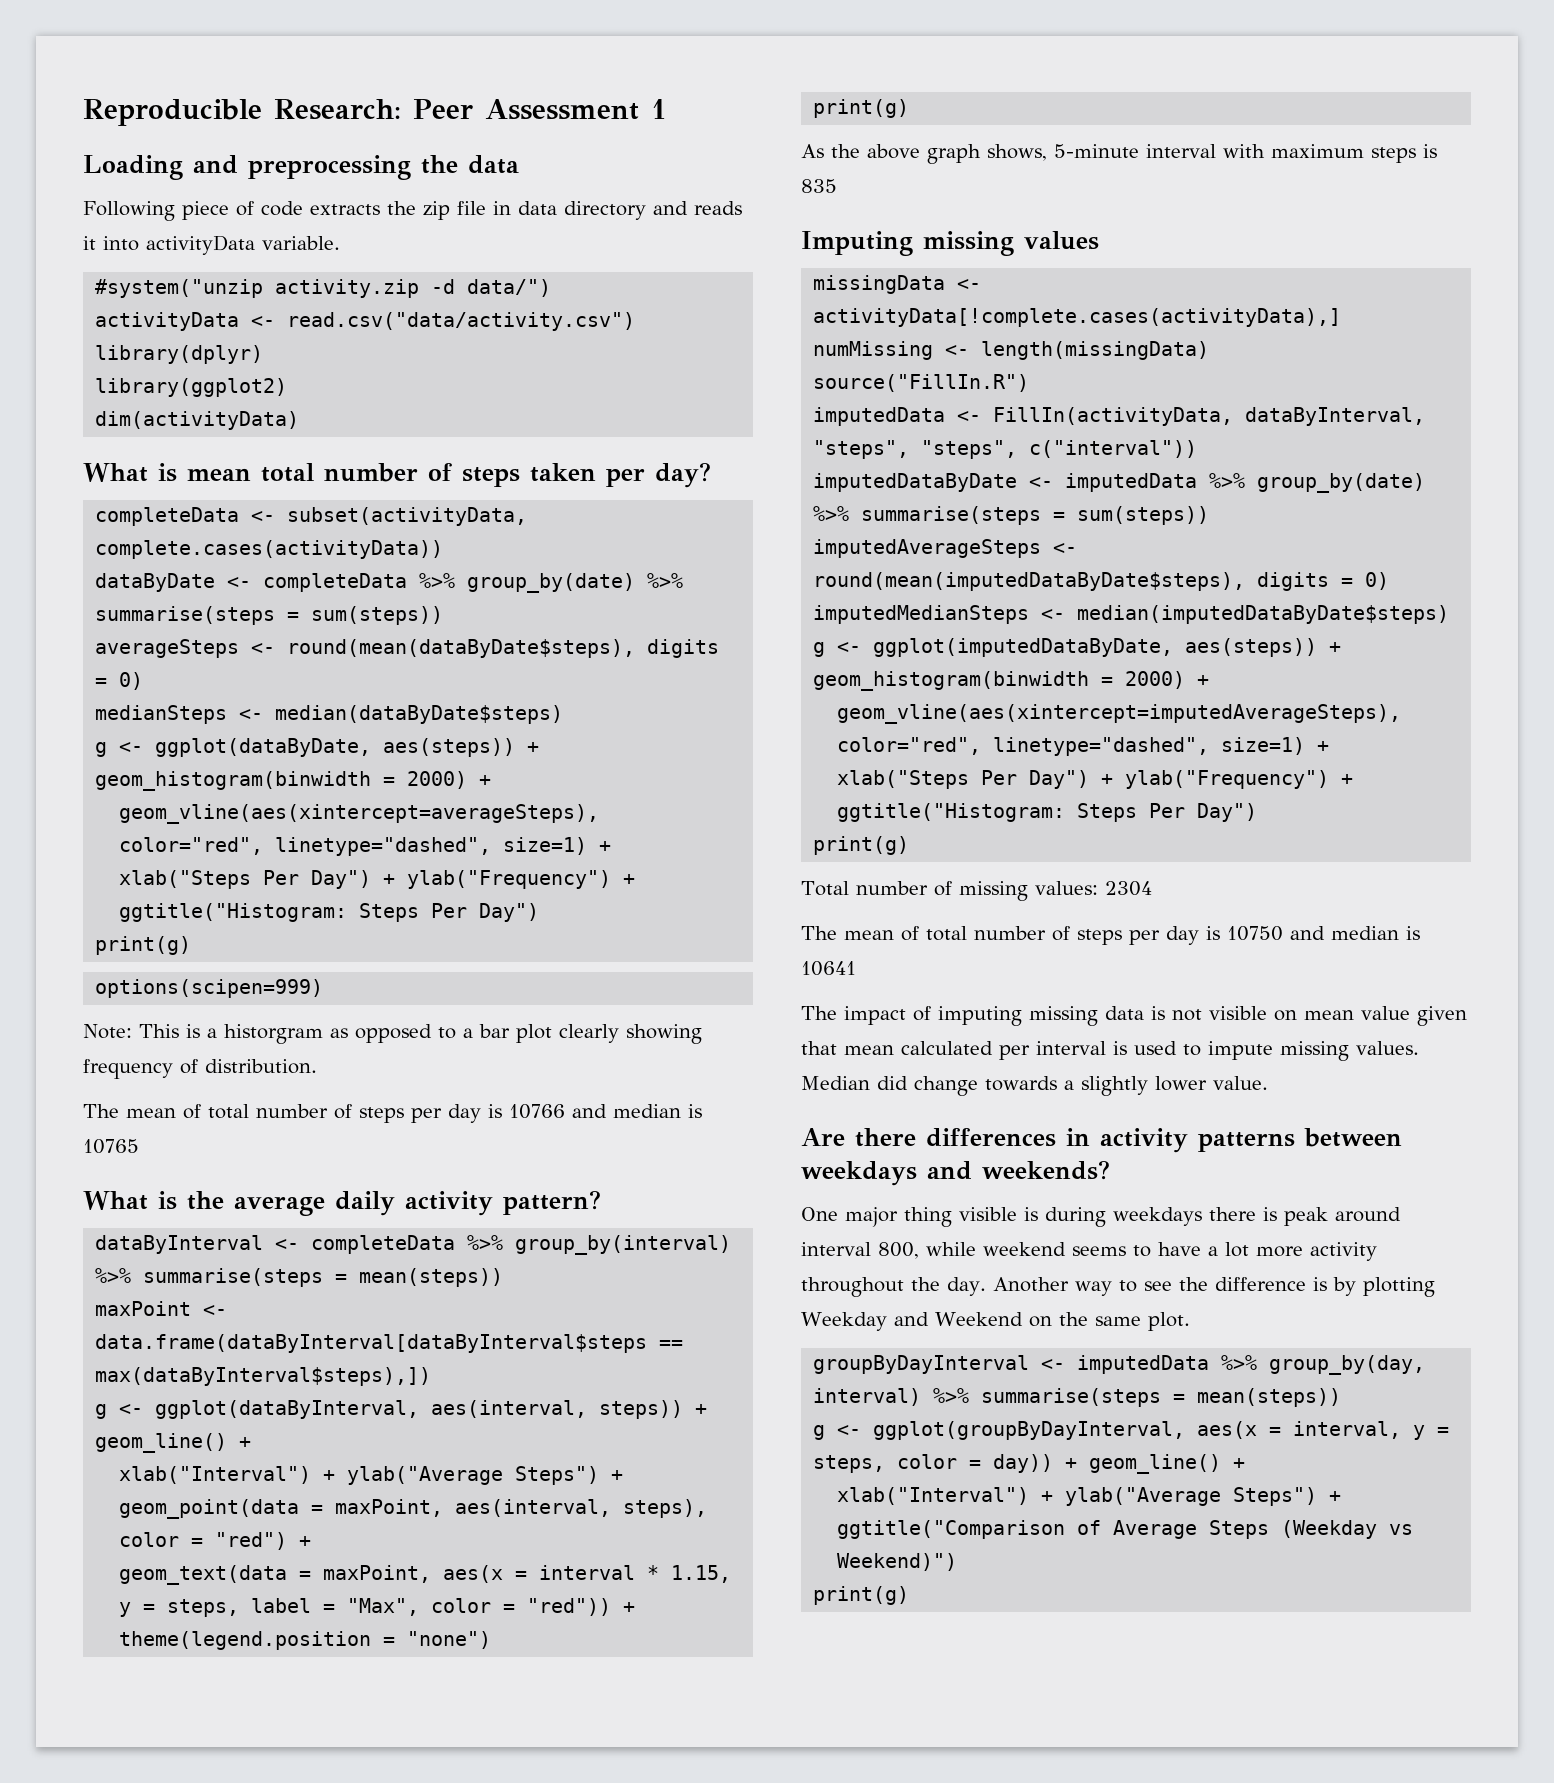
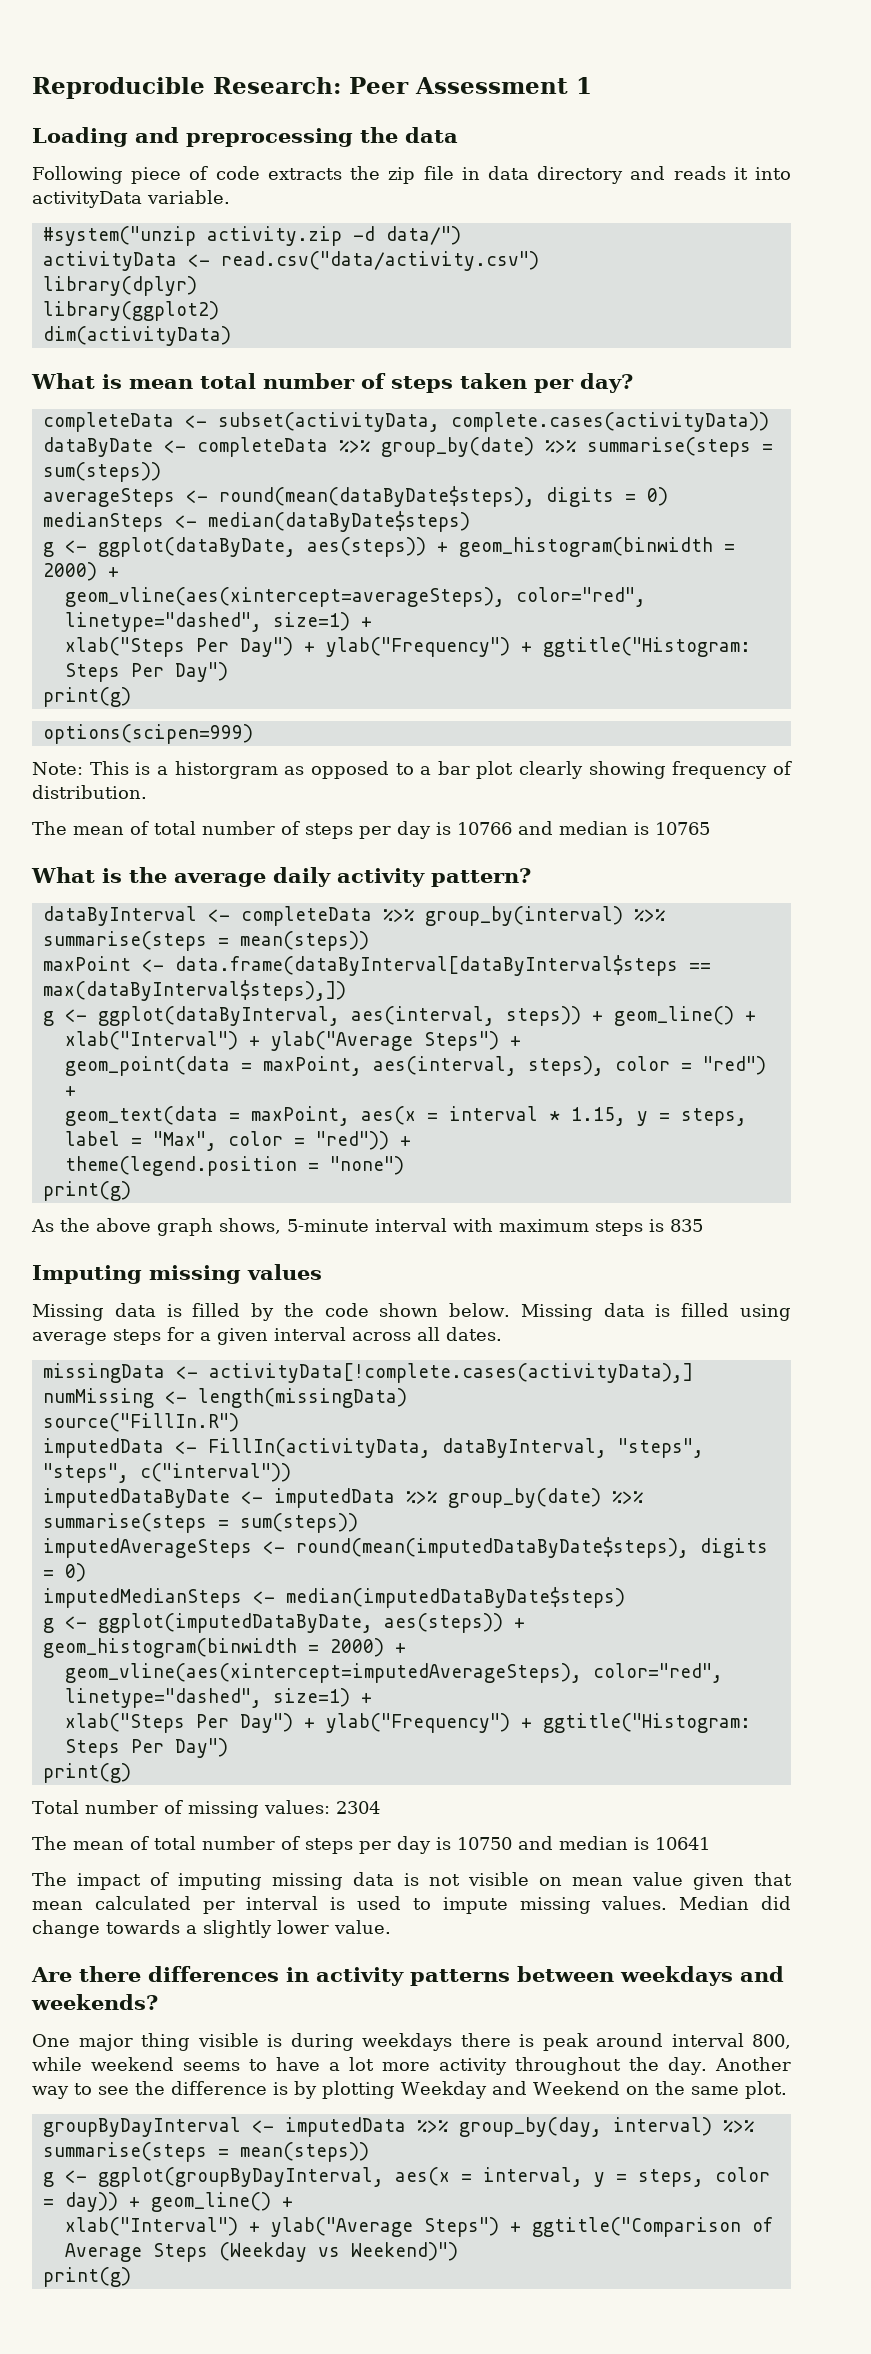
+ Missing data is filled by the code shown below. Missing data is filled using average steps for a given interval across all dates.

